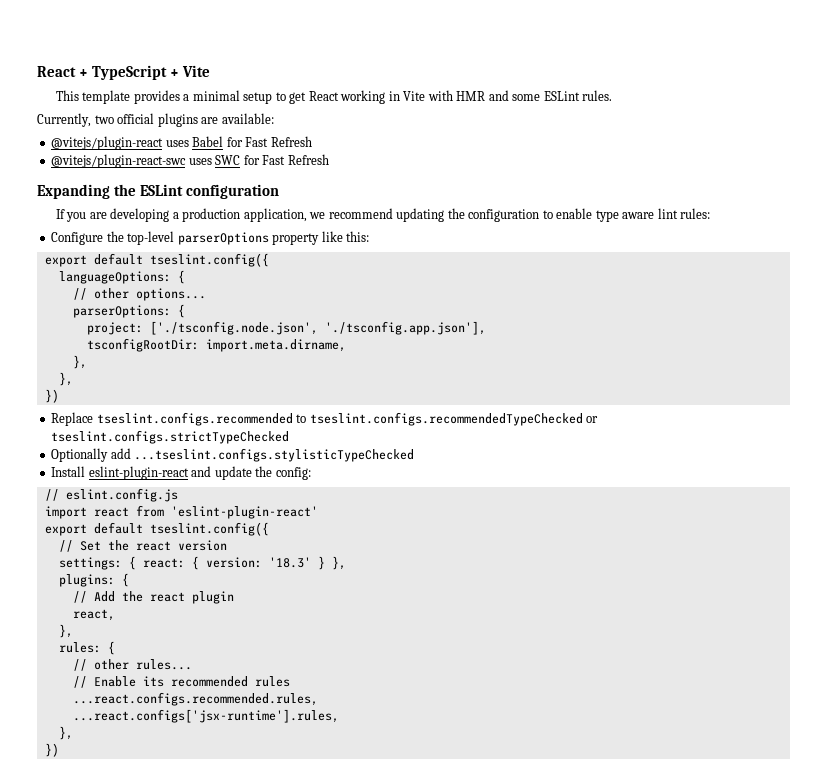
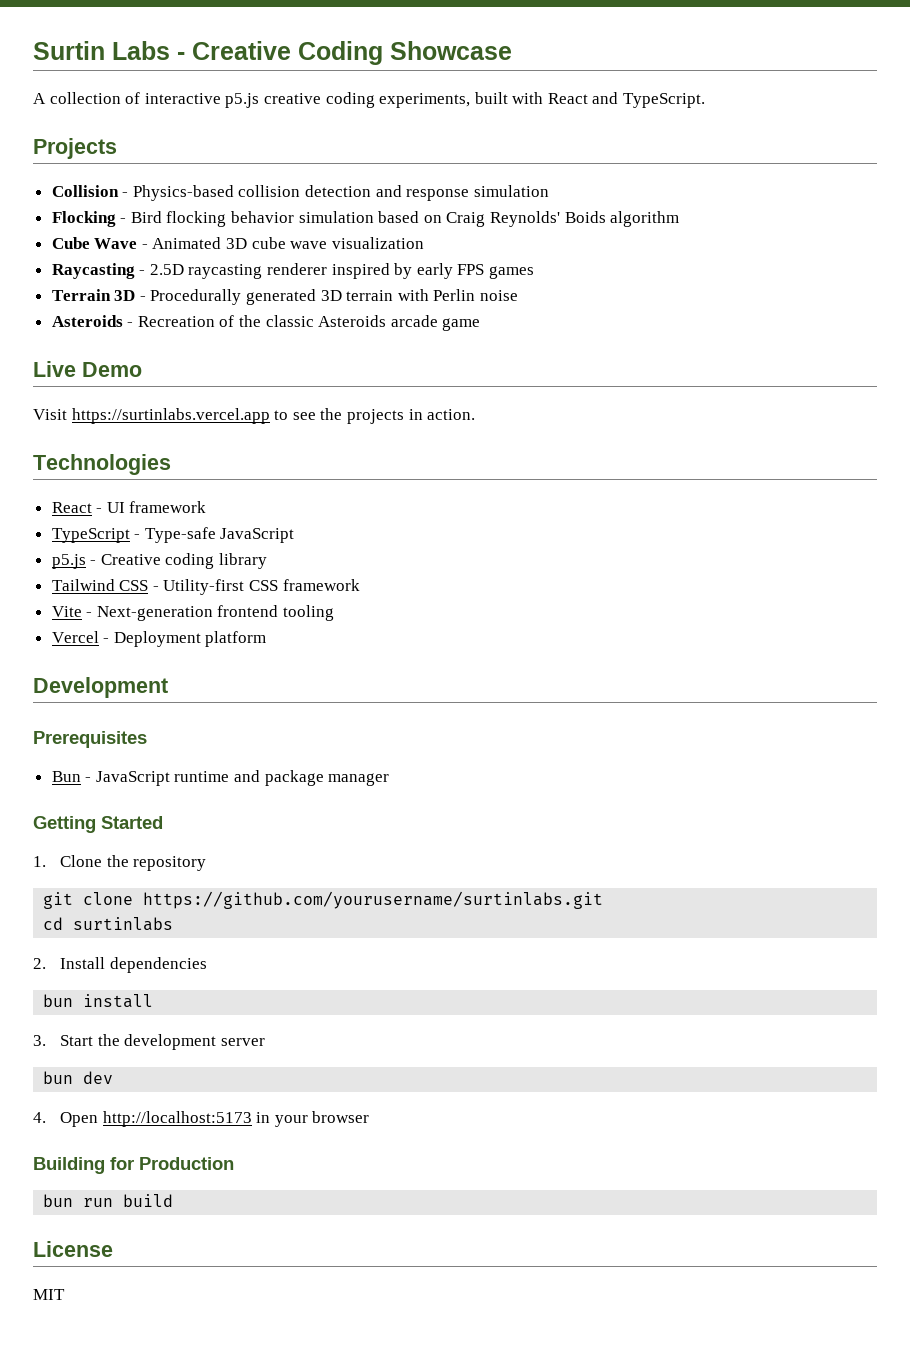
- React + TypeScript + Vite
- This template provides a minimal setup to get React working in Vite with HMR and some ESLint rules.
- Currently, two official plugins are available:
- @vitejs/plugin-react uses Babel for Fast Refresh
- @vitejs/plugin-react-swc uses SWC for Fast Refresh
- Expanding the ESLint configuration
- If you are developing a production application, we recommend updating the configuration to enable type aware lint rules:
- Configure the top-level parserOptions property like this:
- export default tseslint.config({
- languageOptions: {
- // other options...
- parserOptions: {
- project: ['./tsconfig.node.json', './tsconfig.app.json'],
- tsconfigRootDir: import.meta.dirname,
- },
- },
- })
- Replace tseslint.configs.recommended to tseslint.configs.recommendedTypeChecked or tseslint.configs.strictTypeChecked
- Optionally add ...tseslint.configs.stylisticTypeChecked
- Install eslint-plugin-react and update the config:
- // eslint.config.js
- import react from 'eslint-plugin-react'
- export default tseslint.config({
- // Set the react version
- settings: { react: { version: '18.3' } },
- plugins: {
- // Add the react plugin
- react,
- },
- rules: {
- // other rules...
- // Enable its recommended rules
- ...react.configs.recommended.rules,
- ...react.configs['jsx-runtime'].rules,
- },
- })
+ Surtin Labs - Creative Coding Showcase
+ A collection of interactive p5.js creative coding experiments, built with React and TypeScript.
+ Projects
+ Collision - Physics-based collision detection and response simulation
+ Flocking - Bird flocking behavior simulation based on Craig Reynolds' Boids algorithm
+ Cube Wave - Animated 3D cube wave visualization
+ Raycasting - 2.5D raycasting renderer inspired by early FPS games
+ Terrain 3D - Procedurally generated 3D terrain with Perlin noise
+ Asteroids - Recreation of the classic Asteroids arcade game
+ Live Demo
+ Visit https://surtinlabs.vercel.app to see the projects in action.
+ Technologies
+ React - UI framework
+ TypeScript - Type-safe JavaScript
+ p5.js - Creative coding library
+ Tailwind CSS - Utility-first CSS framework
+ Vite - Next-generation frontend tooling
+ Vercel - Deployment platform
+ Development
+ Prerequisites
+ Bun - JavaScript runtime and package manager
+ Getting Started
+ 1. Clone the repository
+ git clone https://github.com/yourusername/surtinlabs.git
+ cd surtinlabs
+ 2. Install dependencies
+ bun install
+ 3. Start the development server
+ bun dev
+ 4. Open http://localhost:5173 in your browser
+ Building for Production
+ bun run build
+ License
+ MIT

